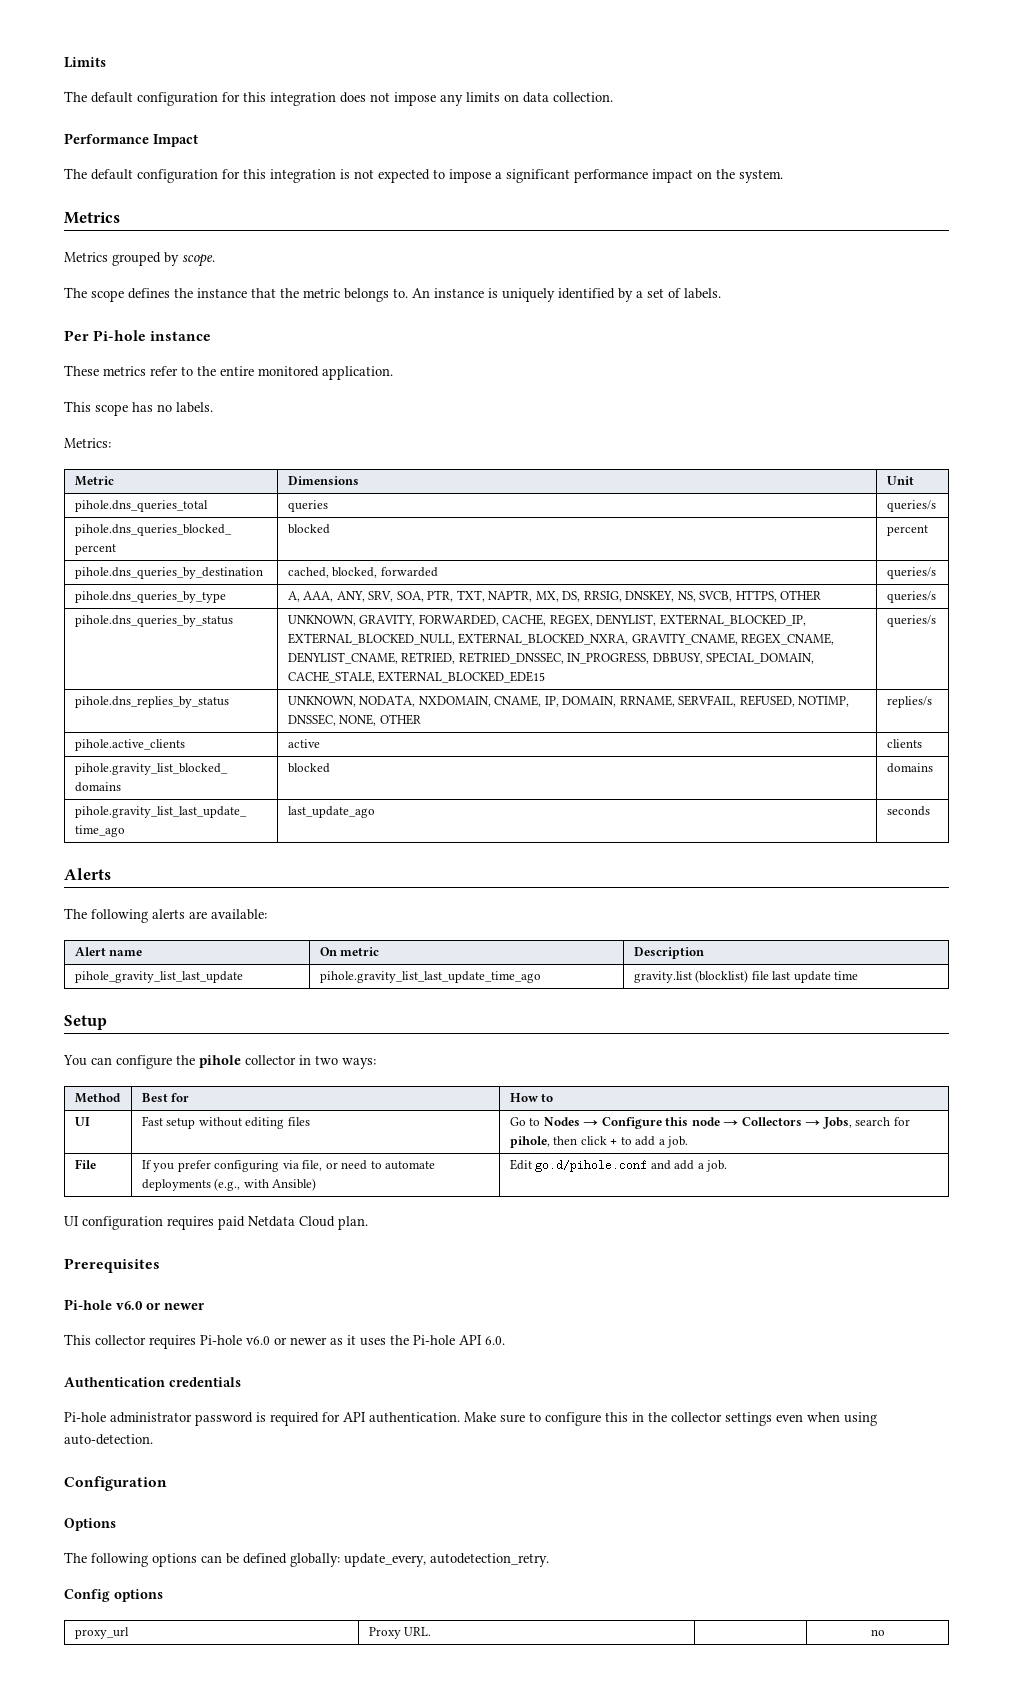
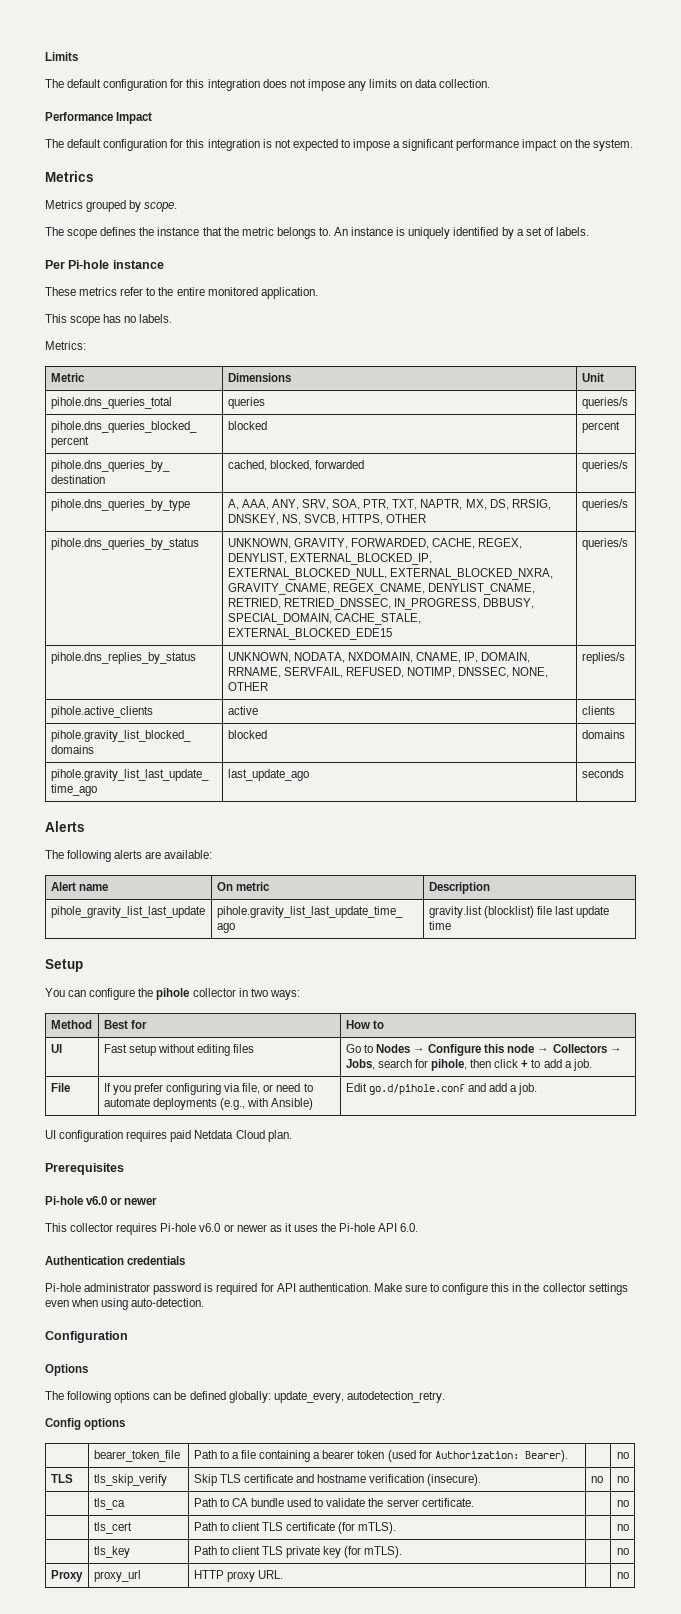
- proxy_url | Proxy URL. | | no
+ | bearer_token_file | Path to a file containing a bearer token (used for Authorization: Bearer). | | no
+ TLS | tls_skip_verify | Skip TLS certificate and hostname verification (insecure). | no | no
+ | tls_ca | Path to CA bundle used to validate the server certificate. | | no
+ | tls_cert | Path to client TLS certificate (for mTLS). | | no
+ | tls_key | Path to client TLS private key (for mTLS). | | no
+ Proxy | proxy_url | HTTP proxy URL. | | no

